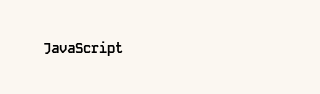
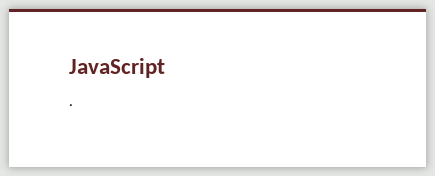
+ .

